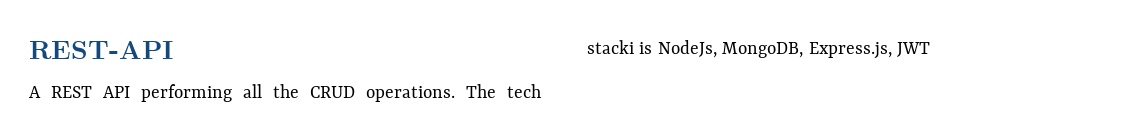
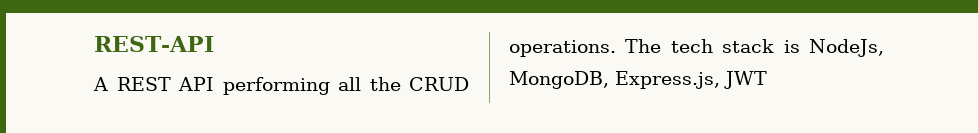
- The tech stacki is NodeJs, MongoDB, Express.js, JWT
+ The tech stack is NodeJs, MongoDB, Express.js, JWT

